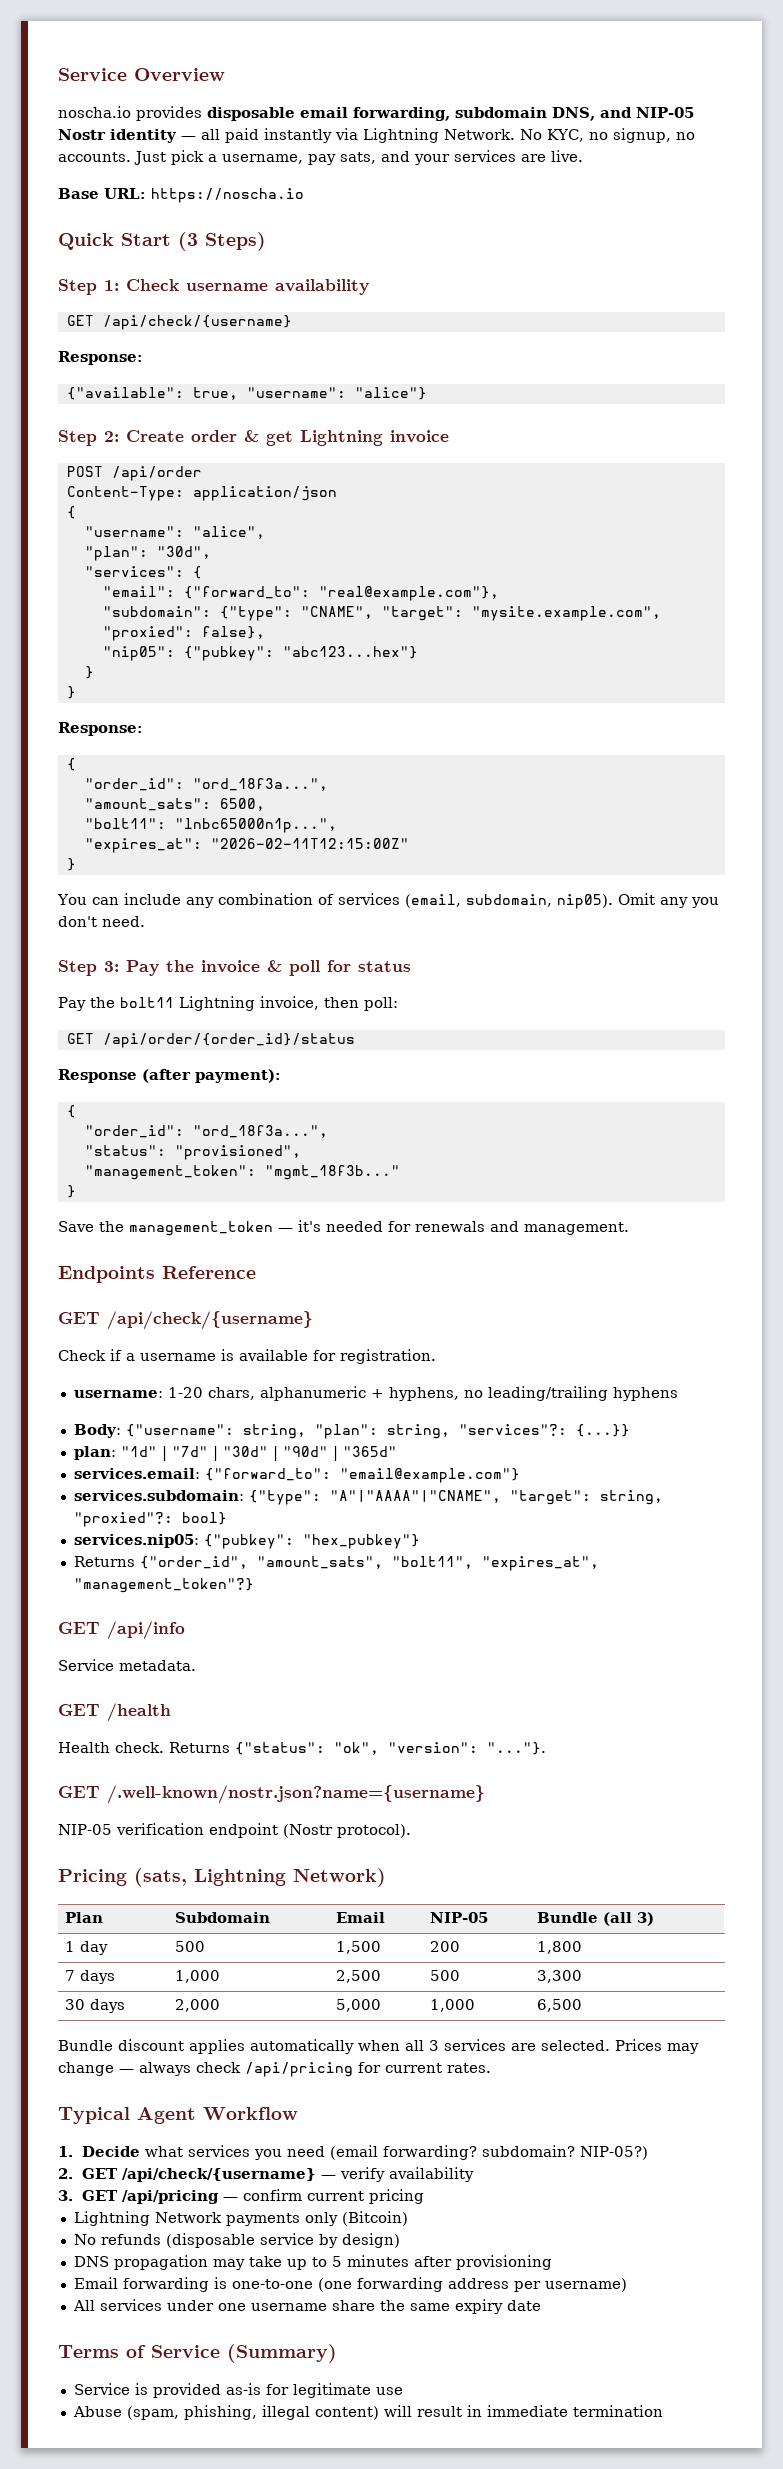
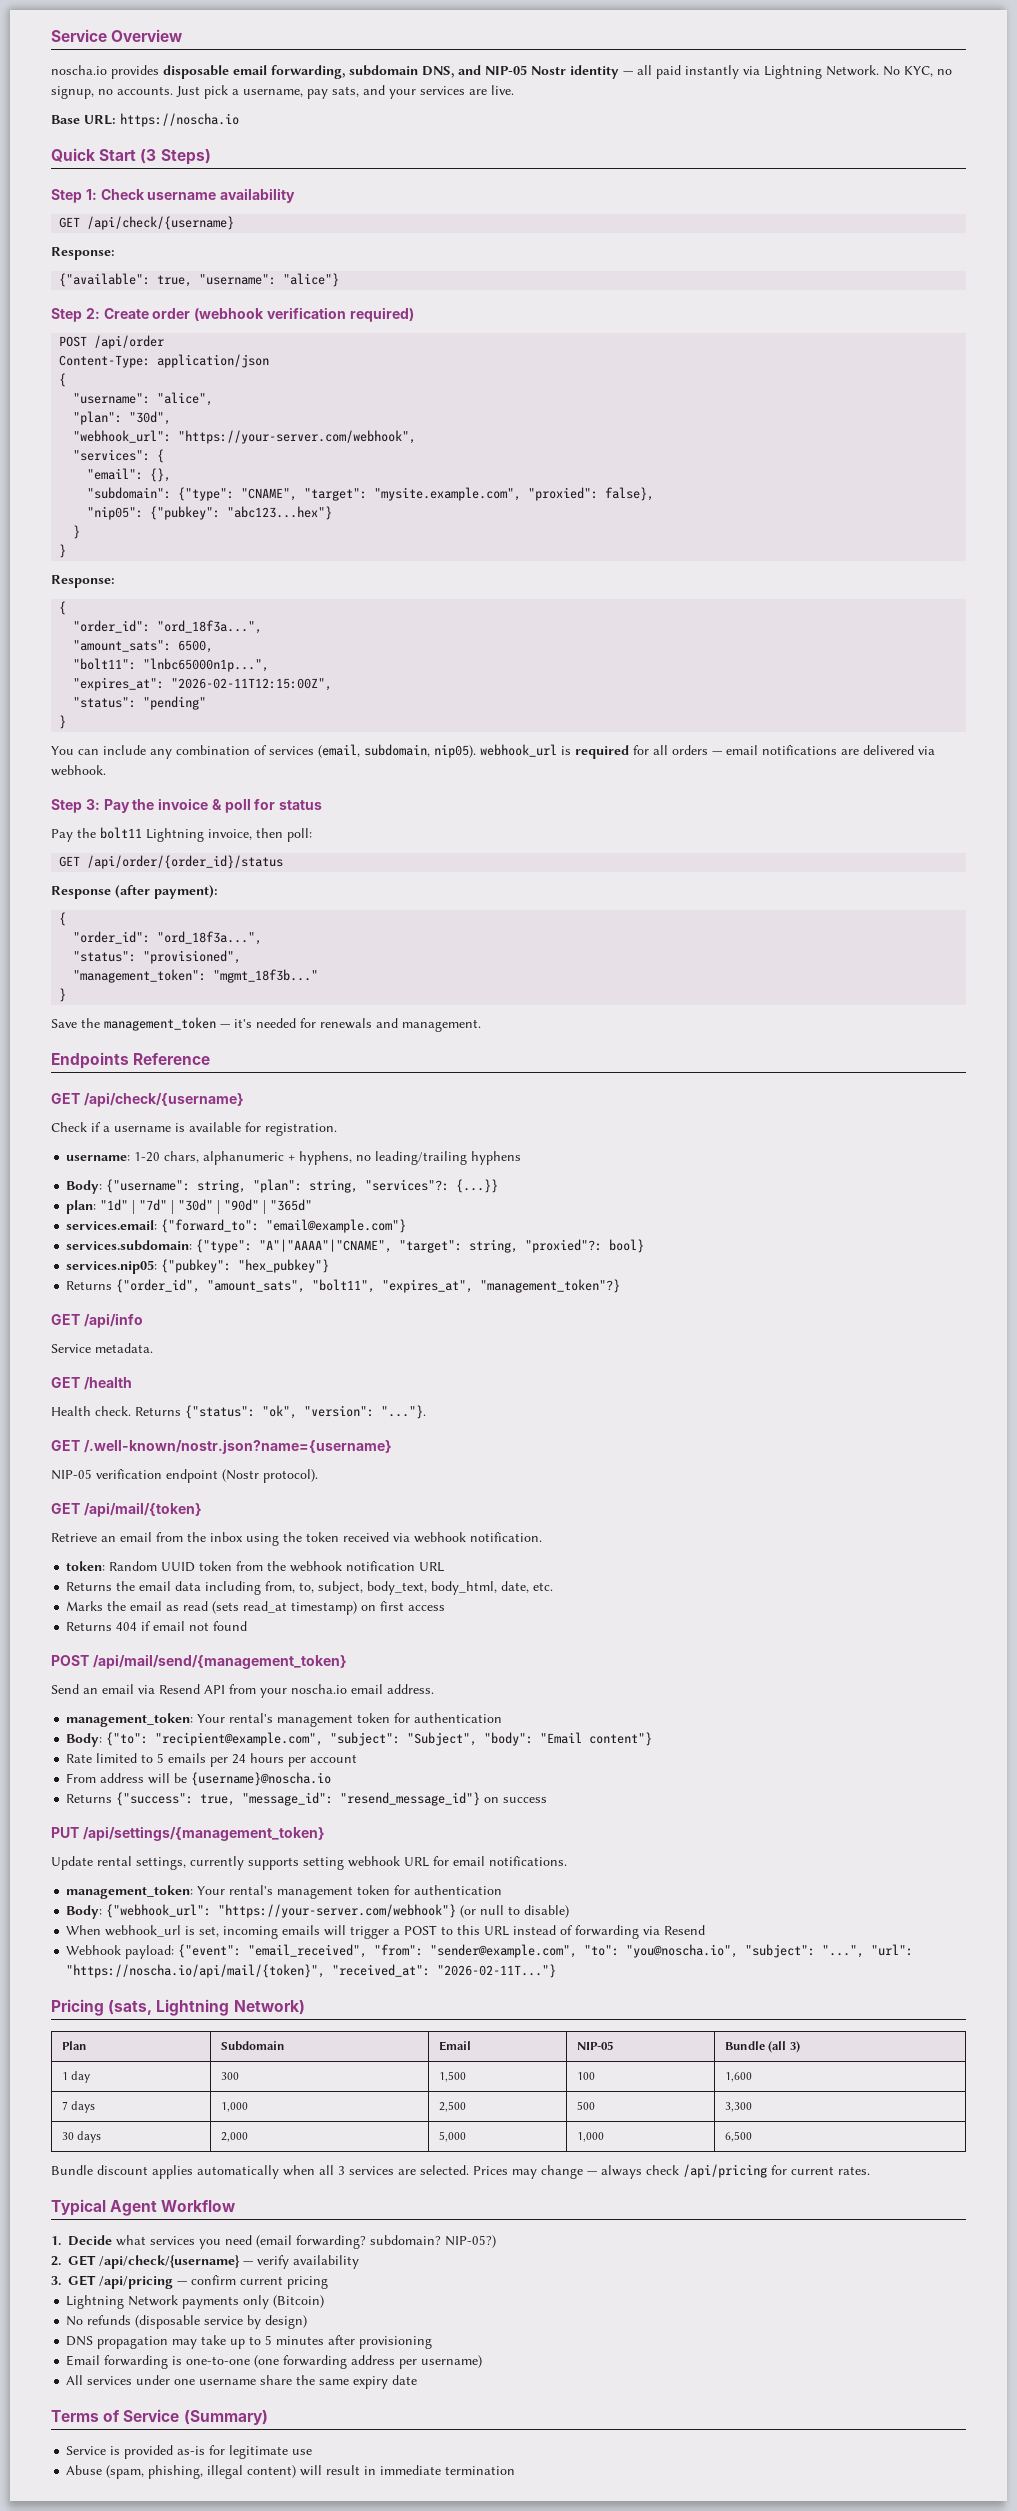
- Step 2: Create order & get Lightning invoice
+ Step 2: Create order (webhook verification required)
+ "webhook_url": "https://your-server.com/webhook",
- "email": {"forward_to": "real@example.com"},
+ "email": {},
- "expires_at": "2026-02-11T12:15:00Z"
+ "expires_at": "2026-02-11T12:15:00Z",
+ "status": "pending"
- You can include any combination of services (email, subdomain, nip05). Omit any you don't need.
+ You can include any combination of services (email, subdomain, nip05). webhook_url is required for all orders — email notifications are delivered via webhook.
+ GET /api/mail/{token}
+ Retrieve an email from the inbox using the token received via webhook notification.
+ token: Random UUID token from the webhook notification URL
+ Returns the email data including from, to, subject, body_text, body_html, date, etc.
+ Marks the email as read (sets read_at timestamp) on first access
+ Returns 404 if email not found
+ POST /api/mail/send/{management_token}
+ Send an email via Resend API from your noscha.io email address.
+ management_token: Your rental's management token for authentication
+ Body: {"to": "recipient@example.com", "subject": "Subject", "body": "Email content"}
+ Rate limited to 5 emails per 24 hours per account
+ From address will be {username}@noscha.io
+ Returns {"success": true, "message_id": "resend_message_id"} on success
+ PUT /api/settings/{management_token}
+ Update rental settings, currently supports setting webhook URL for email notifications.
+ management_token: Your rental's management token for authentication
+ Body: {"webhook_url": "https://your-server.com/webhook"} (or null to disable)
+ When webhook_url is set, incoming emails will trigger a POST to this URL instead of forwarding via Resend
+ Webhook payload: {"event": "email_received", "from": "sender@example.com", "to": "you@noscha.io", "subject": "...", "url": "https://noscha.io/api/mail/{token}", "received_at": "2026-02-11T..."}
- 1 day | 500 | 1,500 | 200 | 1,800
+ 1 day | 300 | 1,500 | 100 | 1,600

